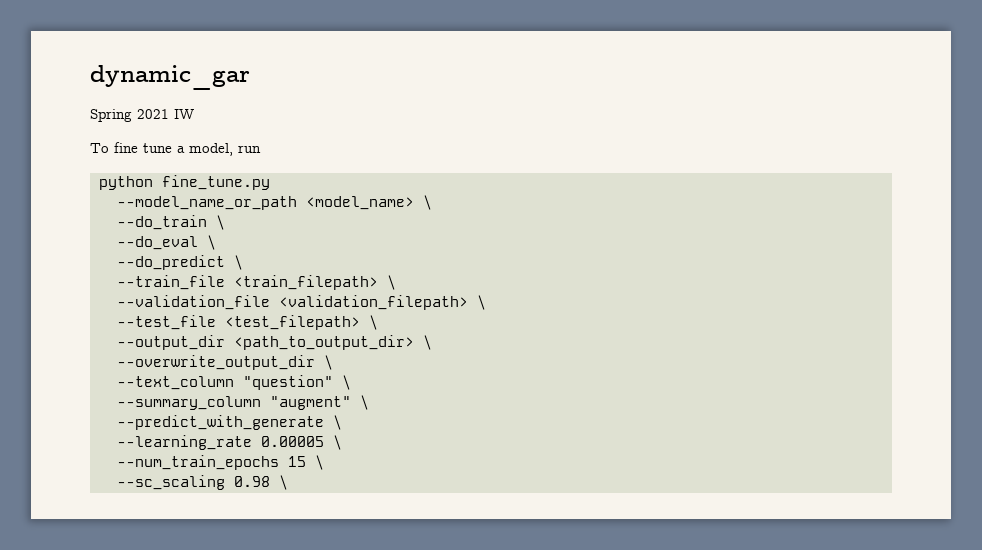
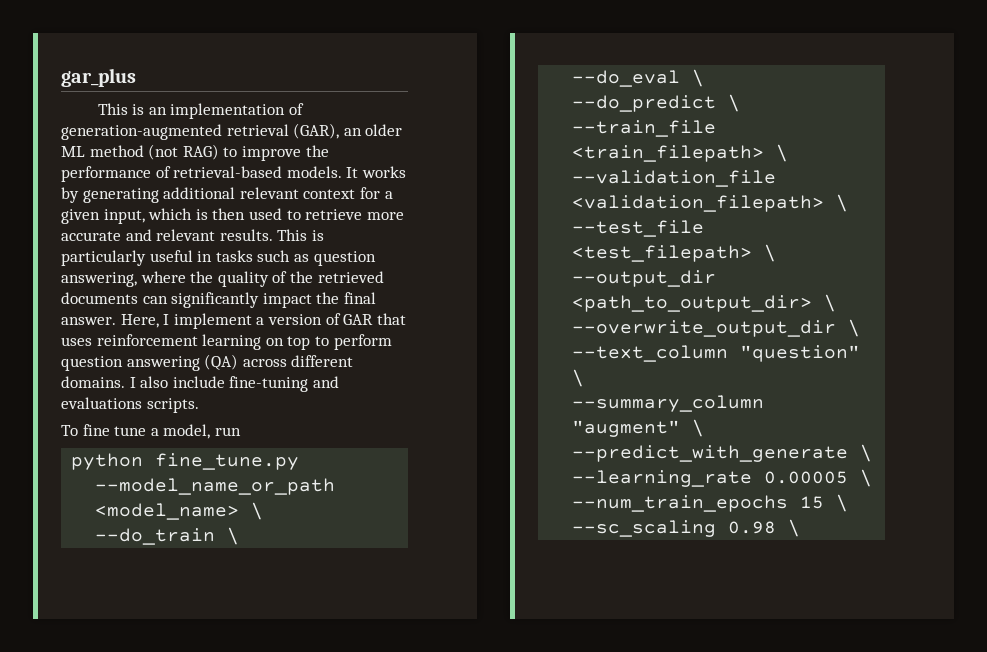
- dynamic_gar
- Spring 2021 IW
+ gar_plus
+ This is an implementation of generation-augmented retrieval (GAR), an older ML method (not RAG) to improve the performance of retrieval-based models. It works by generating additional relevant context for a given input, which is then used to retrieve more accurate and relevant results. This is particularly useful in tasks such as question answering, where the quality of the retrieved documents can significantly impact the final answer. Here, I implement a version of GAR that uses reinforcement learning on top to perform question answering (QA) across different domains. I also include fine-tuning and evaluations scripts.

